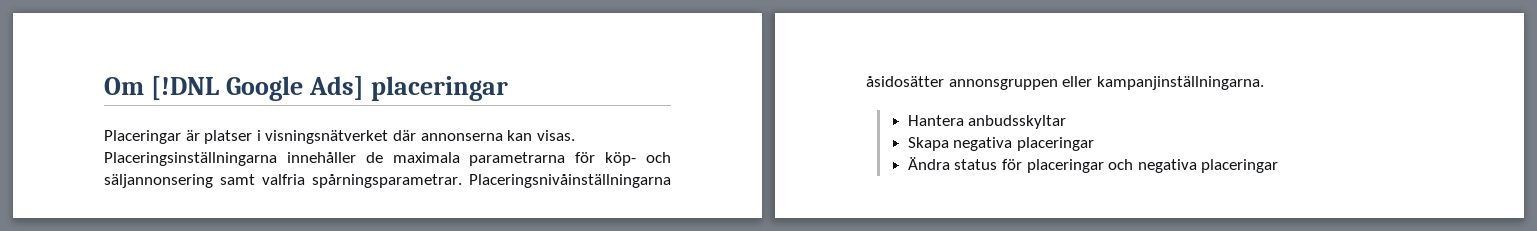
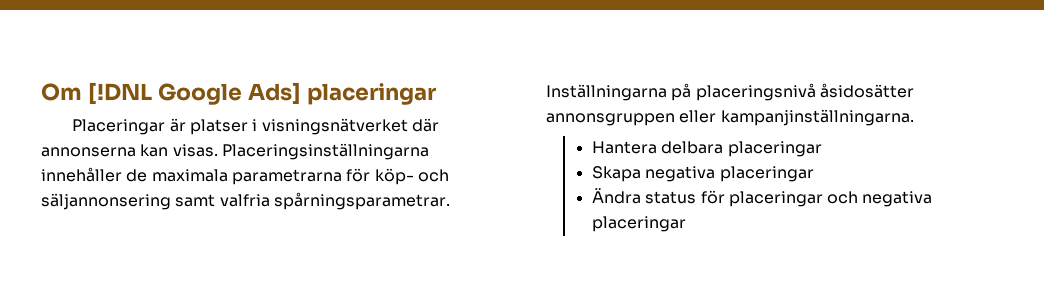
- Placeringsnivåinställningarna åsidosätter annonsgruppen eller kampanjinställningarna.
+ Inställningarna på placeringsnivå åsidosätter annonsgruppen eller kampanjinställningarna.
- Hantera anbudsskyltar
+ Hantera delbara placeringar

